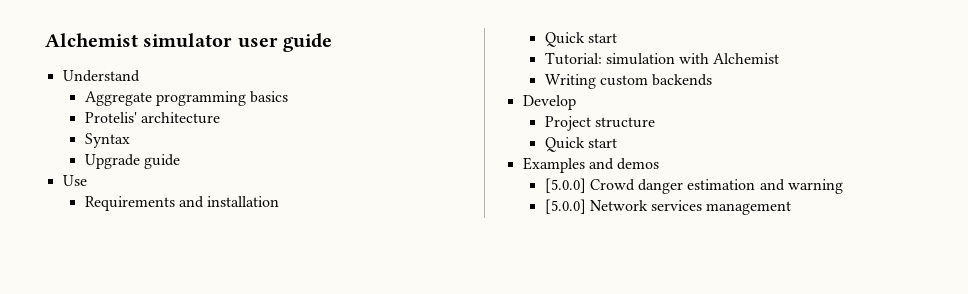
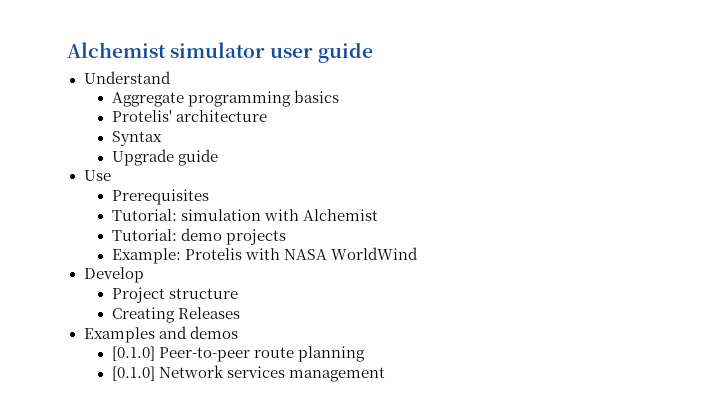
- Requirements and installation
- Quick start
+ Prerequisites
- Writing custom backends
+ Tutorial: demo projects
+ Example: Protelis with NASA WorldWind
  Project structure
- Quick start
+ Creating Releases
- [5.0.0] Crowd danger estimation and warning
- [5.0.0] Network services management
+ [0.1.0] Peer-to-peer route planning
+ [0.1.0] Network services management

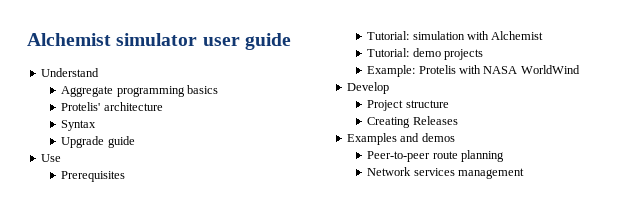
- [0.1.0] Peer-to-peer route planning
+ Peer-to-peer route planning
- [0.1.0] Network services management
+ Network services management

